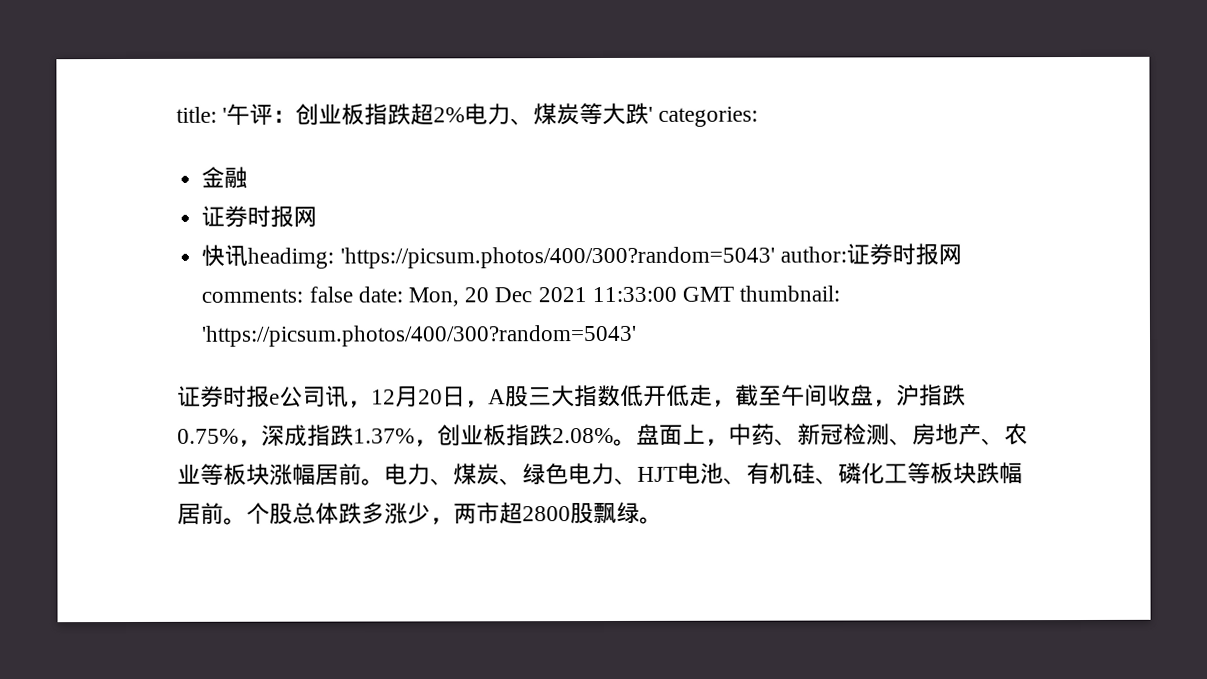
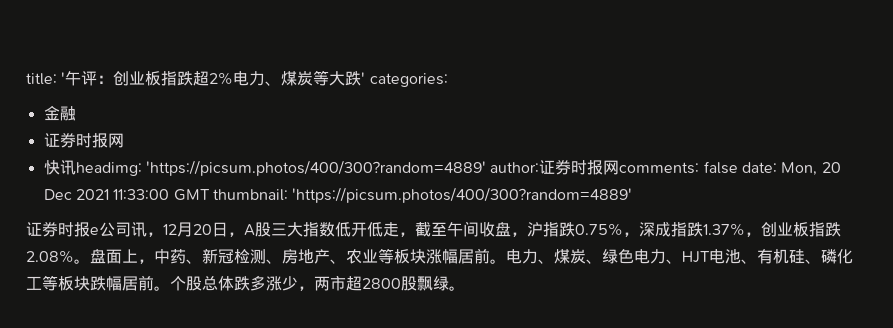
- 快讯headimg: 'https://picsum.photos/400/300?random=5043' author:证券时报网comments: false date: Mon, 20 Dec 2021 11:33:00 GMT thumbnail: 'https://picsum.photos/400/300?random=5043'
+ 快讯headimg: 'https://picsum.photos/400/300?random=4889' author:证券时报网comments: false date: Mon, 20 Dec 2021 11:33:00 GMT thumbnail: 'https://picsum.photos/400/300?random=4889'

